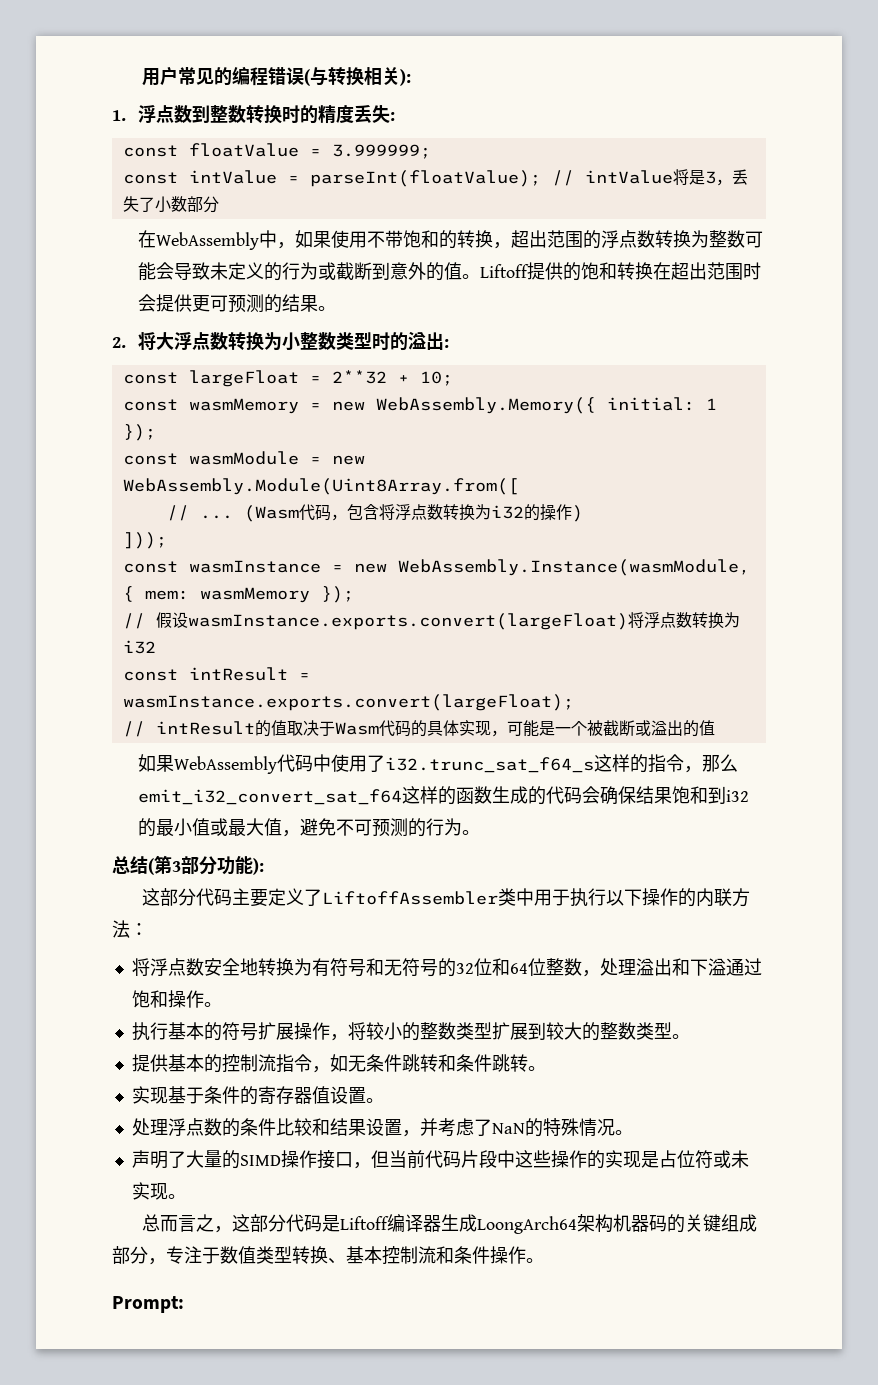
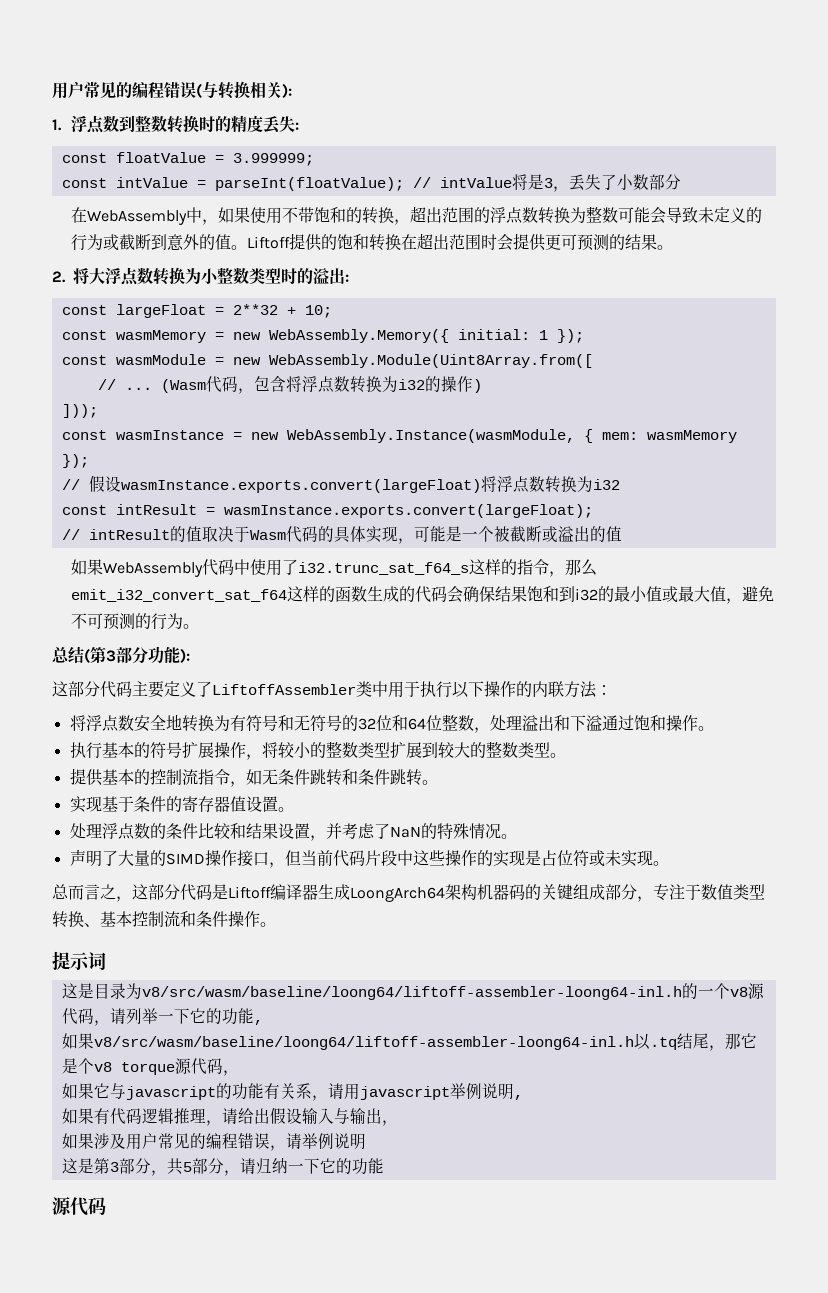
- Prompt:
+ 提示词
+ 这是目录为v8/src/wasm/baseline/loong64/liftoff-assembler-loong64-inl.h的一个v8源代码，请列举一下它的功能,
+ 如果v8/src/wasm/baseline/loong64/liftoff-assembler-loong64-inl.h以.tq结尾，那它是个v8 torque源代码，
+ 如果它与javascript的功能有关系，请用javascript举例说明,
+ 如果有代码逻辑推理，请给出假设输入与输出，
+ 如果涉及用户常见的编程错误，请举例说明
+ 这是第3部分，共5部分，请归纳一下它的功能
+ 源代码

